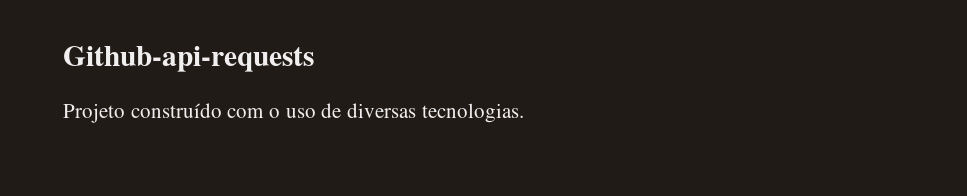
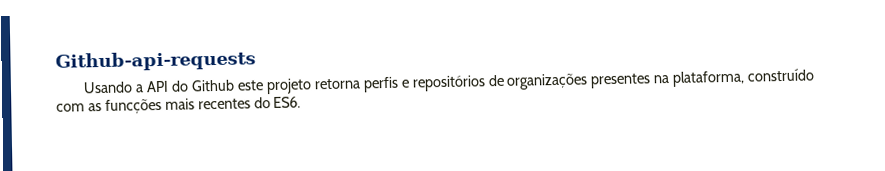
- Projeto construído com o uso de diversas tecnologias.
+ Usando a API do Github este projeto retorna perfis e repositórios de organizações presentes na plataforma, construído com as funcções mais recentes do ES6.

